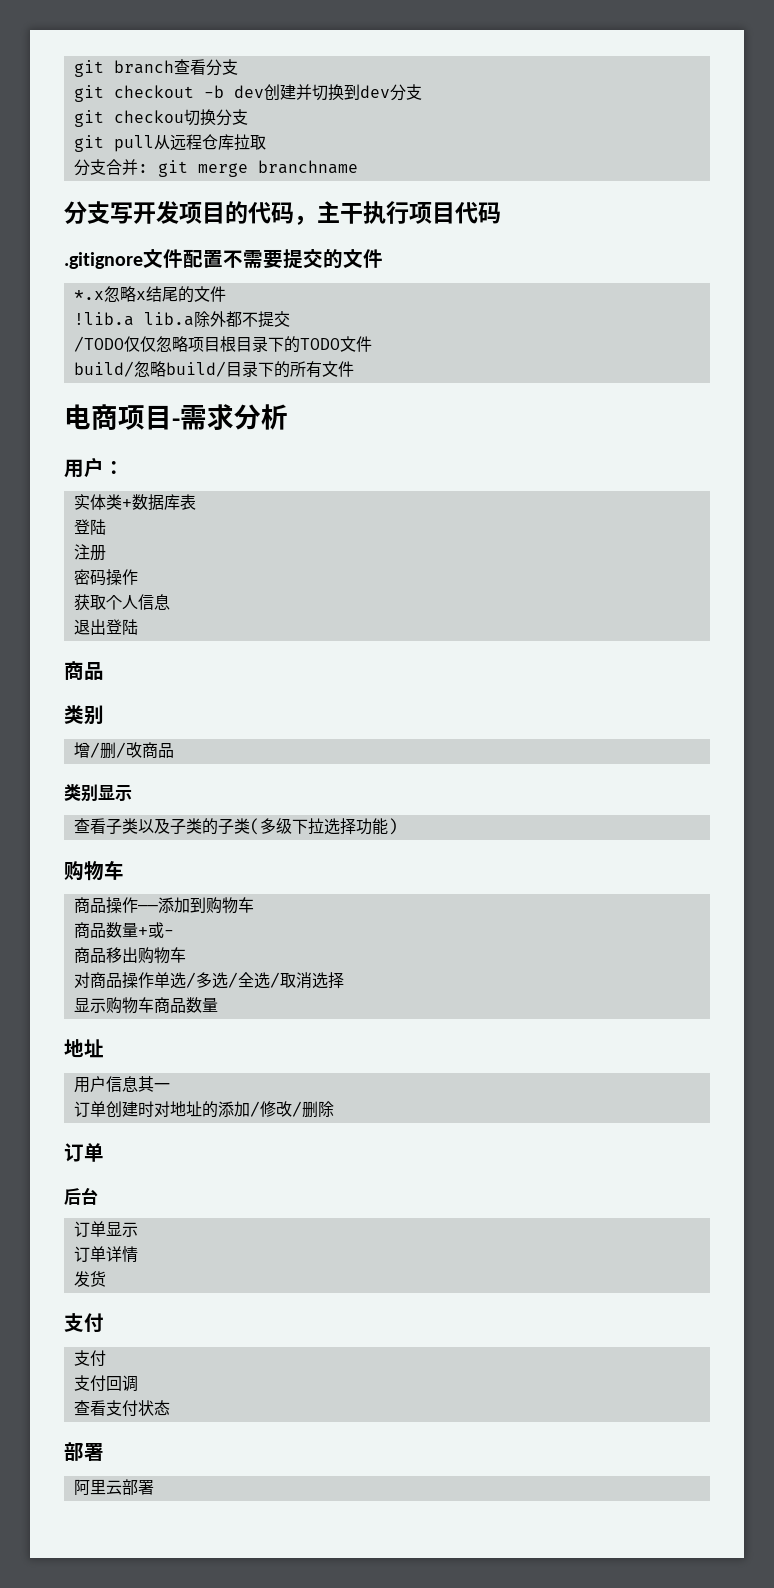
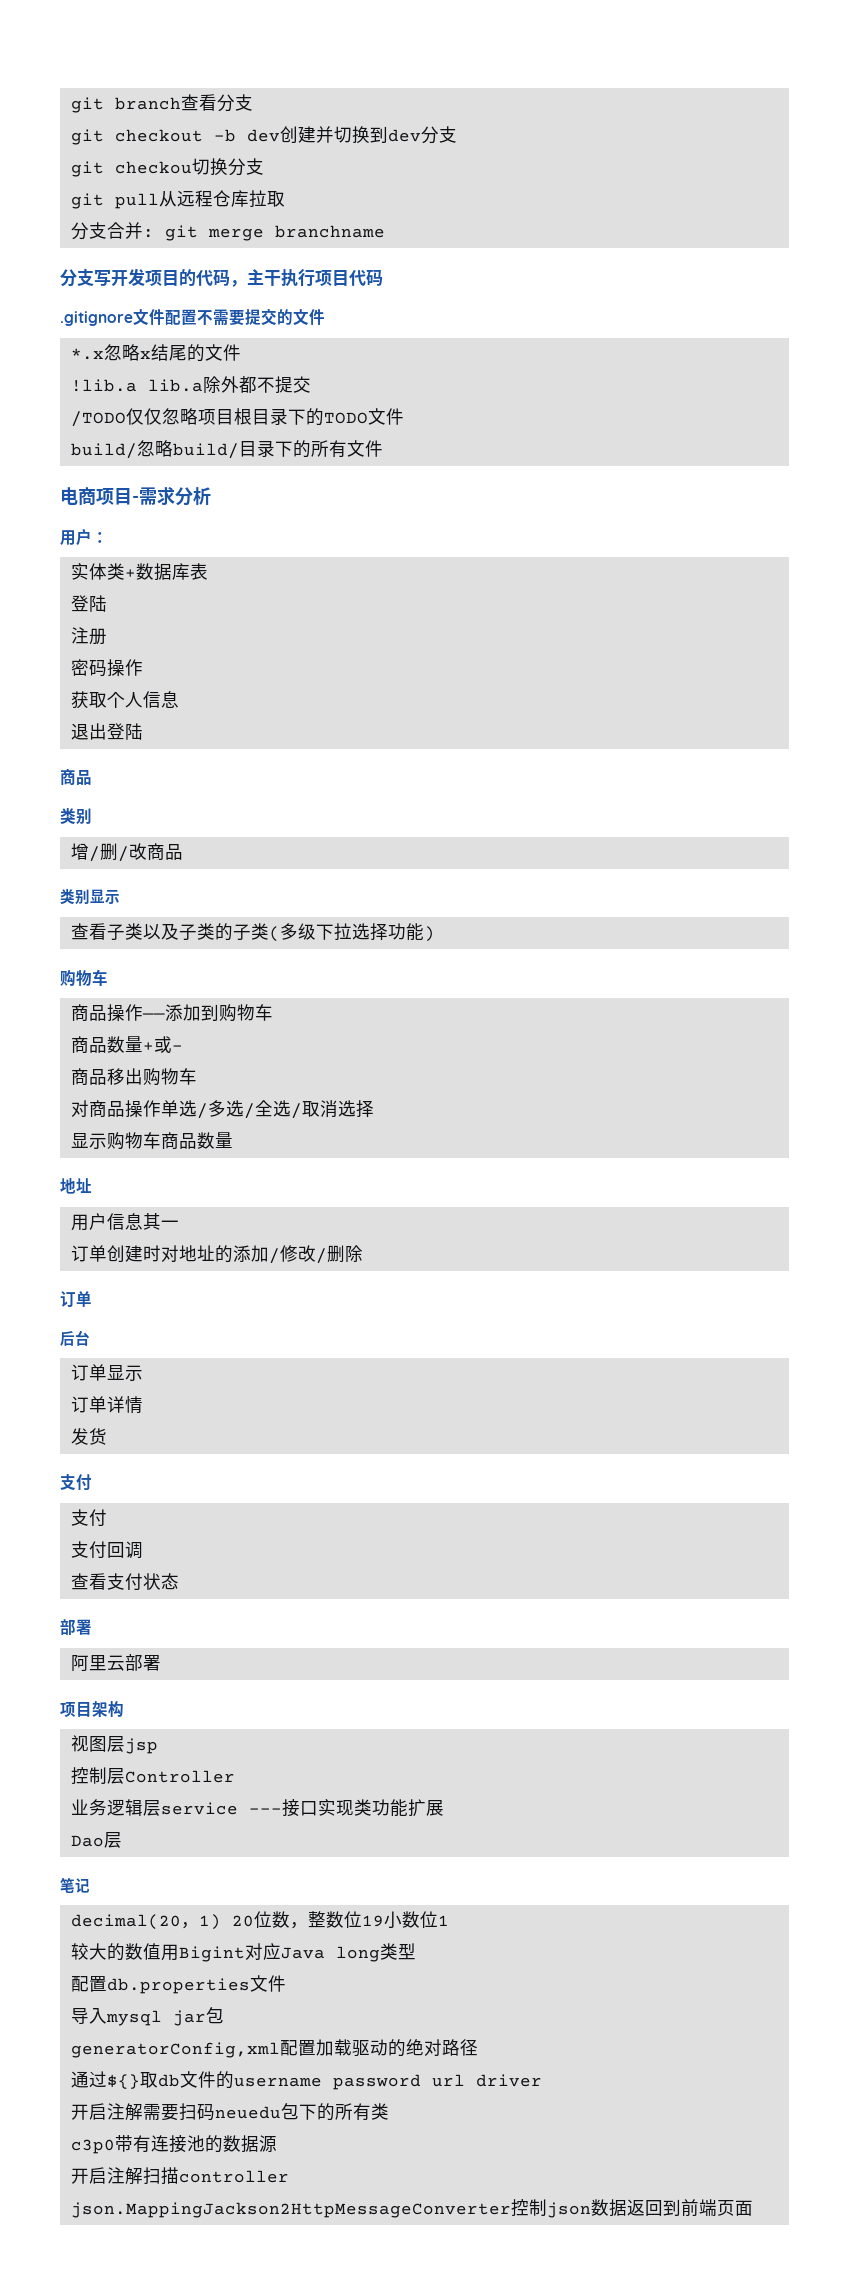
+ 项目架构
+ 视图层jsp
+ 控制层Controller
+ 业务逻辑层service ---接口实现类功能扩展
+ Dao层
+ 笔记
+ decimal(20，1) 20位数，整数位19小数位1
+ 较大的数值用Bigint对应Java long类型
+ 配置db.properties文件
+ 导入mysql jar包
+ generatorConfig,xml配置加载驱动的绝对路径
+ 通过${}取db文件的username password url driver
+ 开启注解需要扫码neuedu包下的所有类
+ c3p0带有连接池的数据源
+ 开启注解扫描controller
+ json.MappingJackson2HttpMessageConverter控制json数据返回到前端页面

